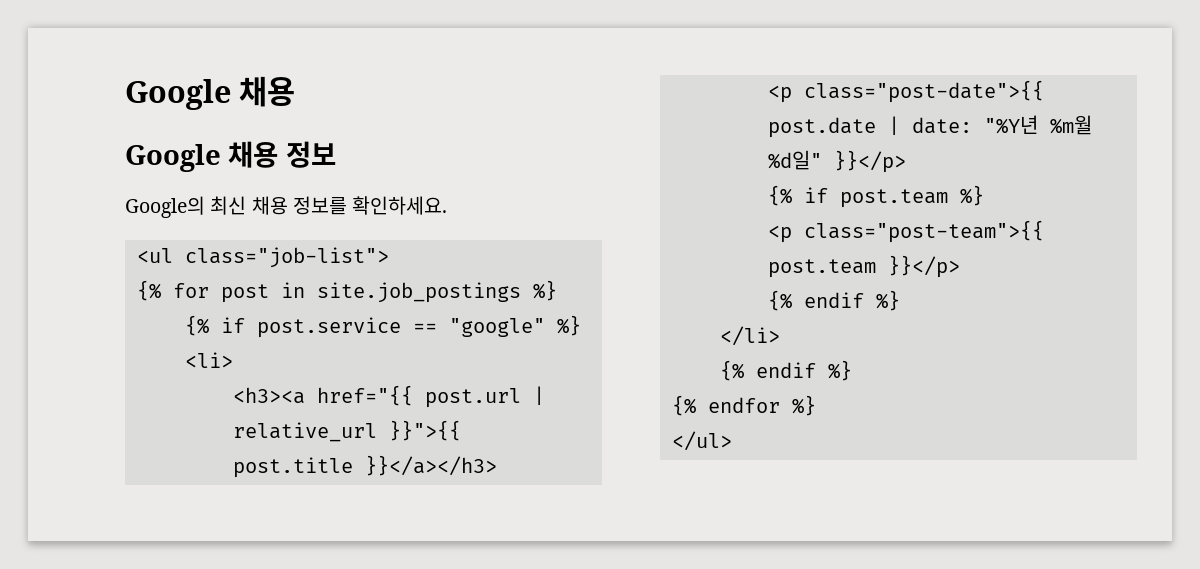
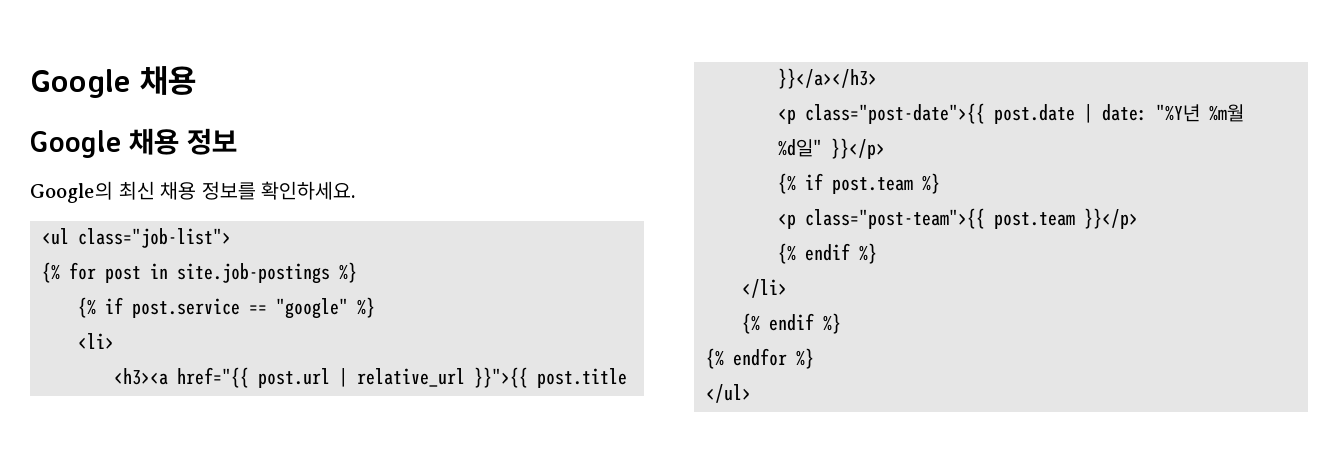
- {% for post in site.job_postings %}
+ {% for post in site.job-postings %}

